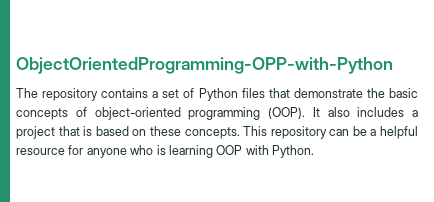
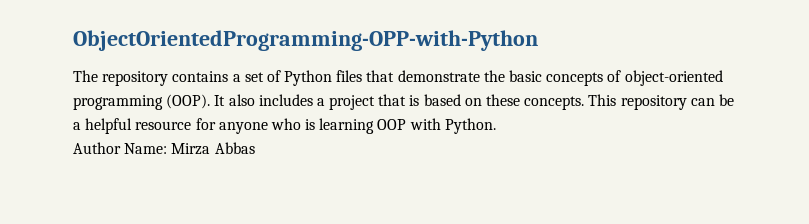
+ Author Name: Mirza Abbas

